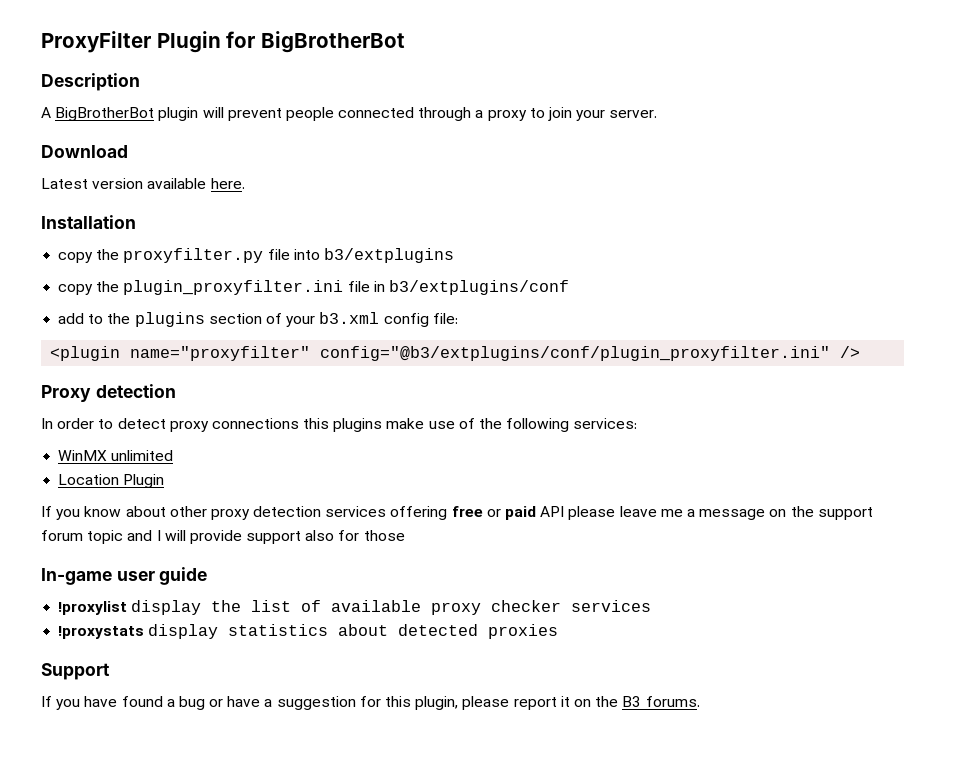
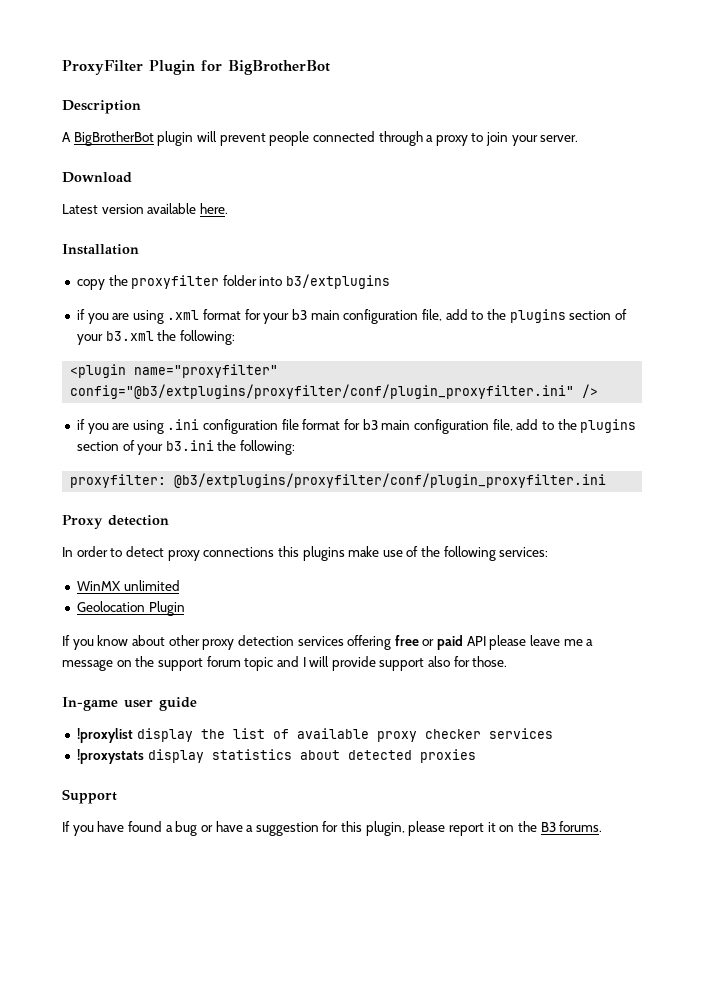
- copy the proxyfilter.py file into b3/extplugins
+ copy the proxyfilter folder into b3/extplugins
- copy the plugin_proxyfilter.ini file in b3/extplugins/conf
- add to the plugins section of your b3.xml config file:
+ if you are using .xml format for your b3 main configuration file, add to the plugins section of your b3.xml the following:
- <plugin name="proxyfilter" config="@b3/extplugins/conf/plugin_proxyfilter.ini" />
+ <plugin name="proxyfilter" config="@b3/extplugins/proxyfilter/conf/plugin_proxyfilter.ini" />
+ if you are using .ini configuration file format for b3 main configuration file, add to the plugins section of your b3.ini the following:
+ proxyfilter: @b3/extplugins/proxyfilter/conf/plugin_proxyfilter.ini
- Location Plugin
+ Geolocation Plugin
- If you know about other proxy detection services offering free or paid API please leave me a message on the support forum topic and I will provide support also for those
+ If you know about other proxy detection services offering free or paid API please leave me a message on the support forum topic and I will provide support also for those.

